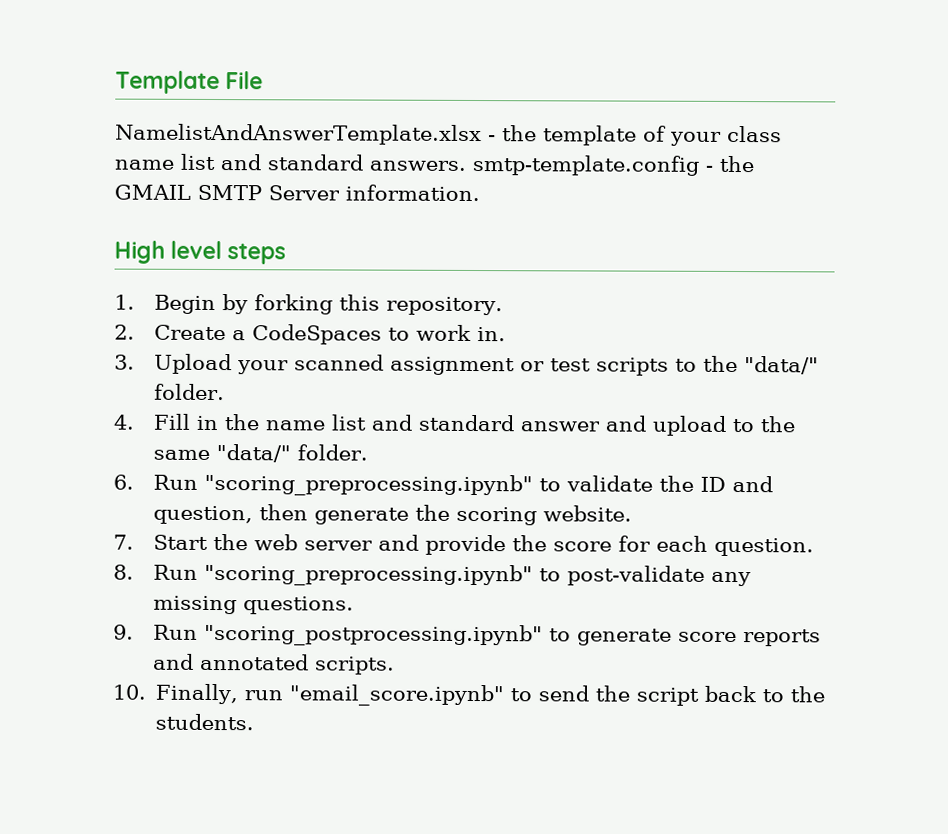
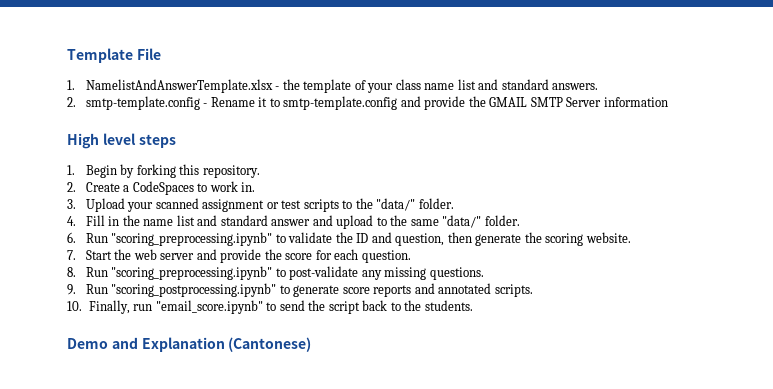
- NamelistAndAnswerTemplate.xlsx - the template of your class name list and standard answers. smtp-template.config - the GMAIL SMTP Server information.
+ 1. NamelistAndAnswerTemplate.xlsx - the template of your class name list and standard answers.
+ 2. smtp-template.config - Rename it to smtp-template.config and provide the GMAIL SMTP Server information
+ Demo and Explanation (Cantonese)

